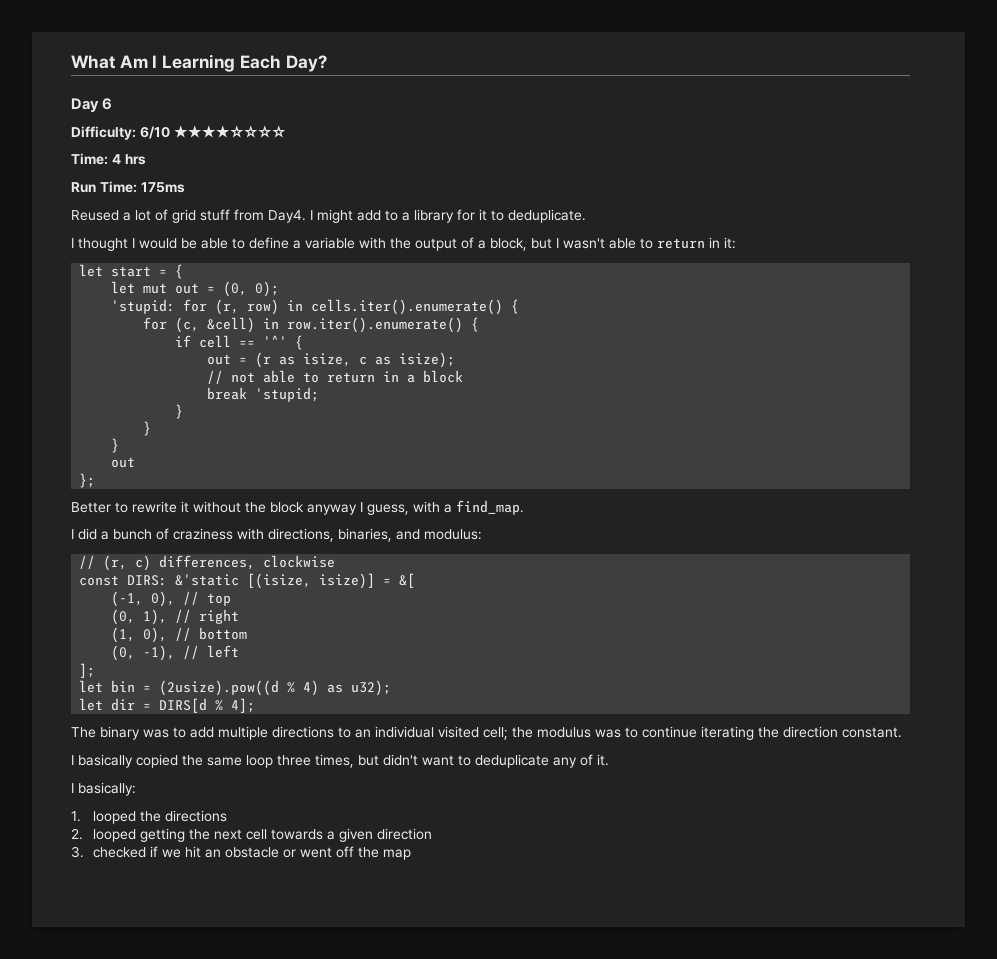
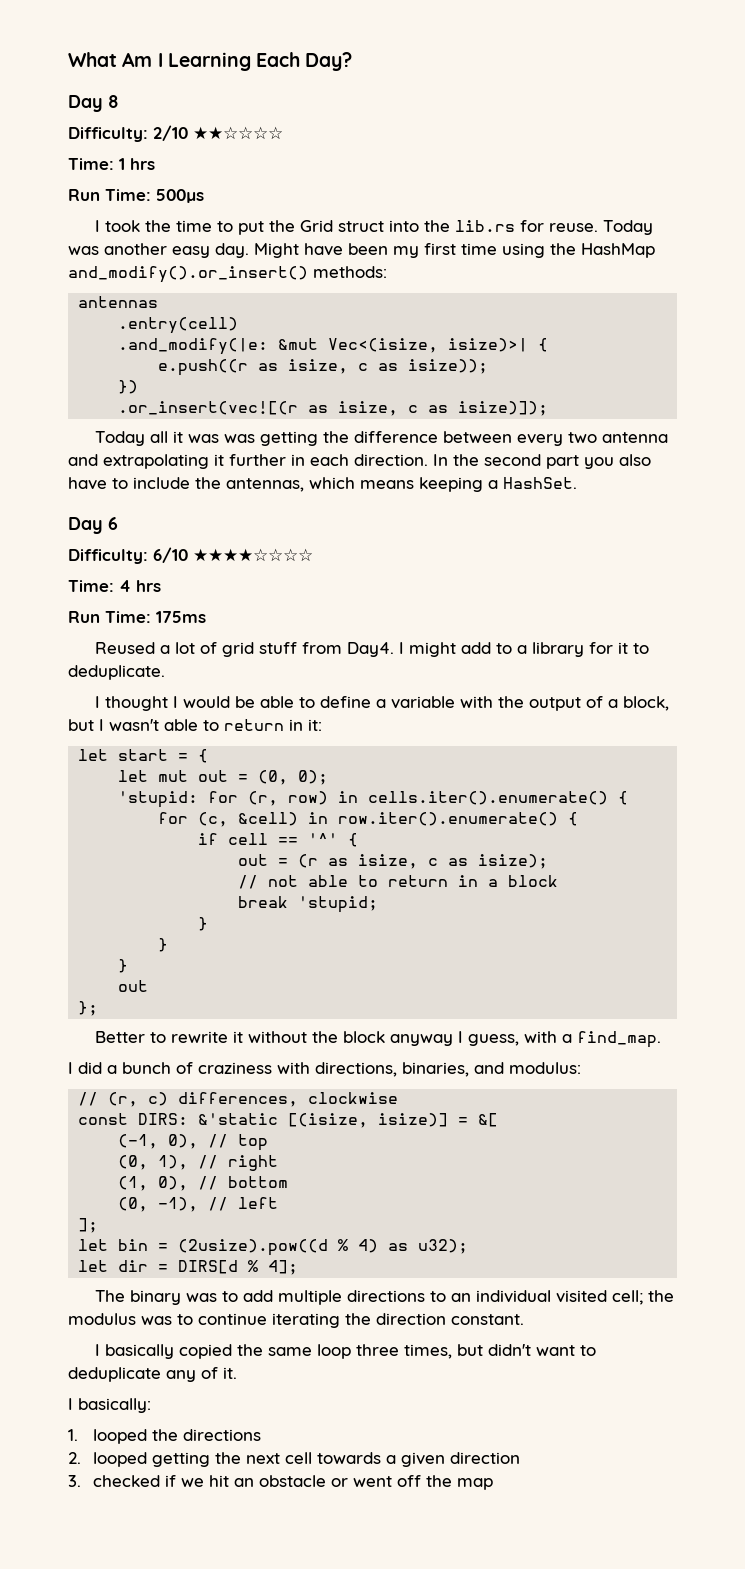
+ Day 8
+ Difficulty: 2/10 ★★☆☆☆☆
+ Time: 1 hrs
+ Run Time: 500µs
+ I took the time to put the Grid struct into the lib.rs for reuse. Today was another easy day. Might have been my first time using the HashMap and_modify().or_insert() methods:
+ antennas
+ .entry(cell)
+ .and_modify(|e: &mut Vec<(isize, isize)>| {
+ e.push((r as isize, c as isize));
+ })
+ .or_insert(vec![(r as isize, c as isize)]);
+ Today all it was was getting the difference between every two antenna and extrapolating it further in each direction. In the second part you also have to include the antennas, which means keeping a HashSet.

